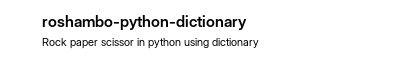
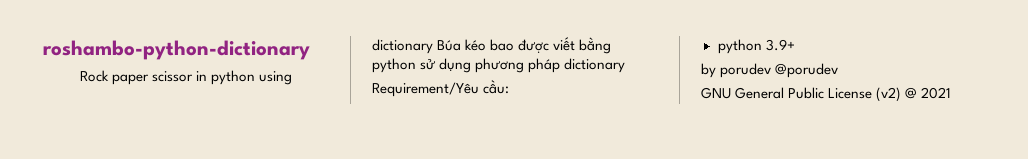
- Rock paper scissor in python using dictionary
+ Rock paper scissor in python using dictionary Búa kéo bao được viết bằng python sử dụng phương pháp dictionary
+ Requirement/Yêu cầu:
+ python 3.9+
+ by porudev @porudev
+ GNU General Public License (v2) @ 2021

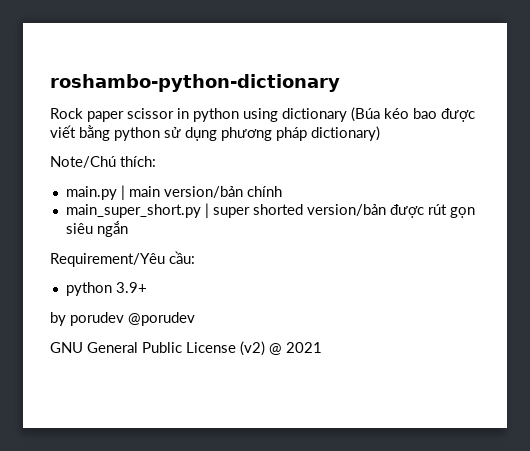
- Rock paper scissor in python using dictionary Búa kéo bao được viết bằng python sử dụng phương pháp dictionary
+ Rock paper scissor in python using dictionary (Búa kéo bao được viết bằng python sử dụng phương pháp dictionary)
+ Note/Chú thích:
+ main.py | main version/bản chính
+ main_super_short.py | super shorted version/bản được rút gọn siêu ngắn

